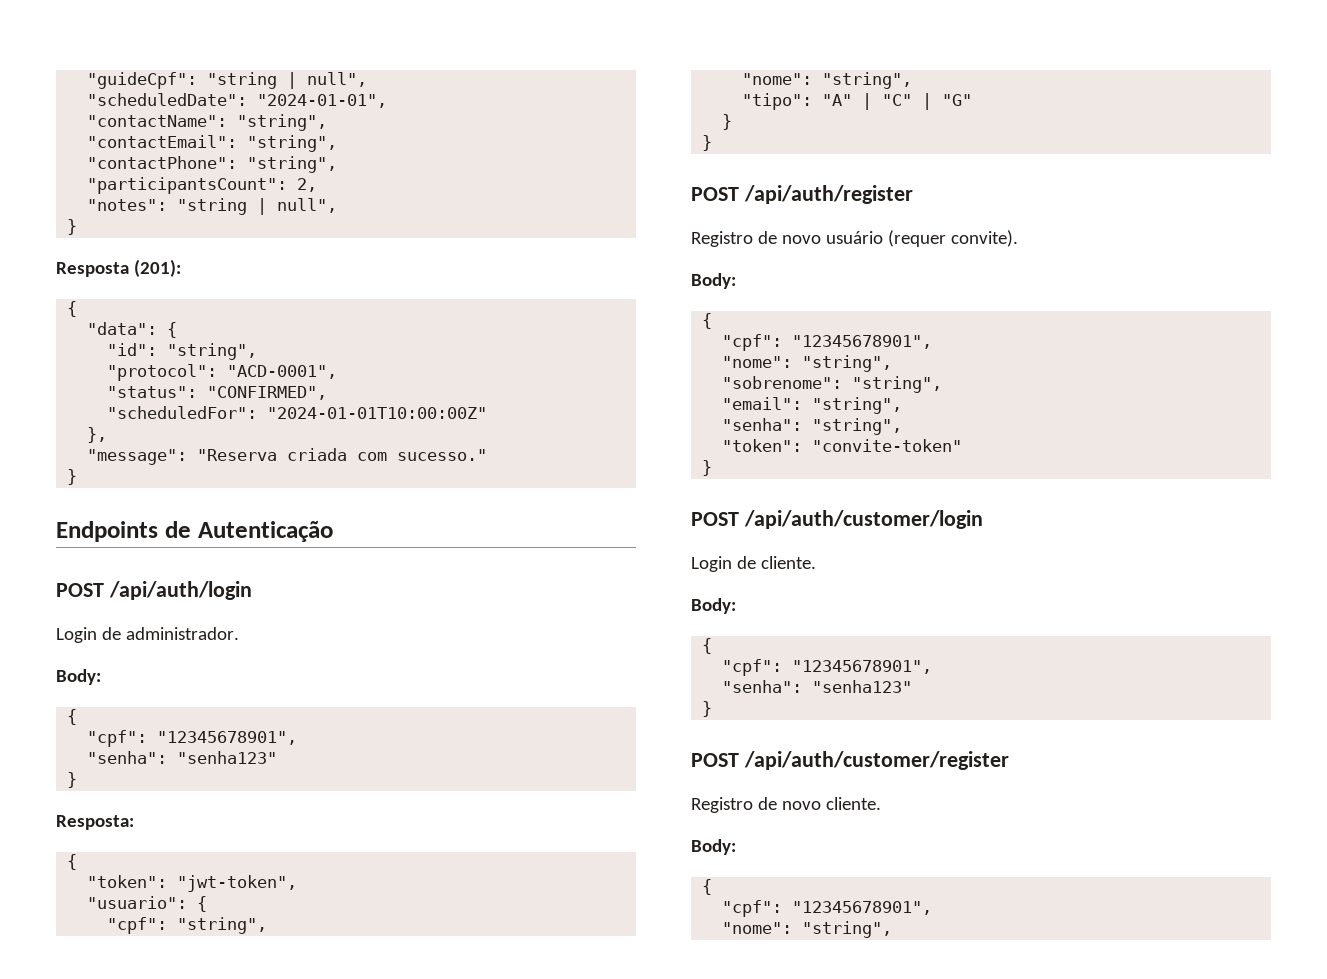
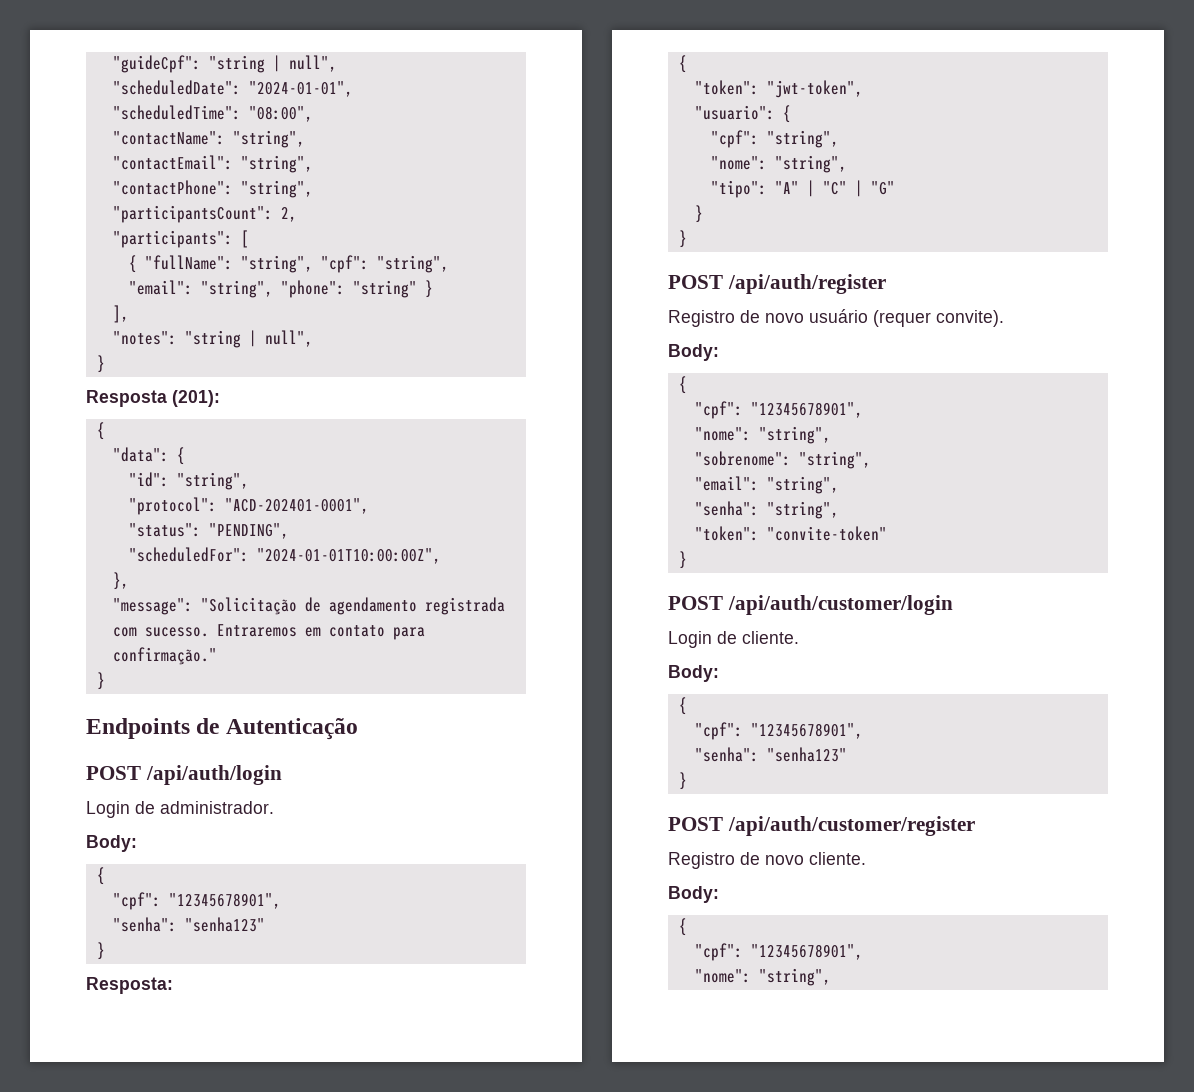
+ "scheduledTime": "08:00",
+ "participants": [
+ { "fullName": "string", "cpf": "string", "email": "string", "phone": "string" }
+ ],
- "protocol": "ACD-0001",
+ "protocol": "ACD-202401-0001",
- "status": "CONFIRMED",
+ "status": "PENDING",
- "scheduledFor": "2024-01-01T10:00:00Z"
+ "scheduledFor": "2024-01-01T10:00:00Z",
- "message": "Reserva criada com sucesso."
+ "message": "Solicitação de agendamento registrada com sucesso. Entraremos em contato para confirmação."

